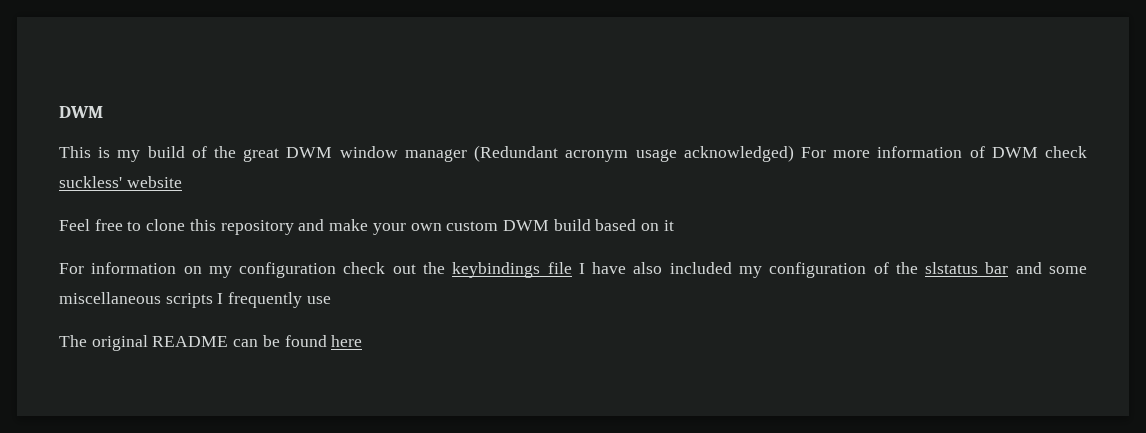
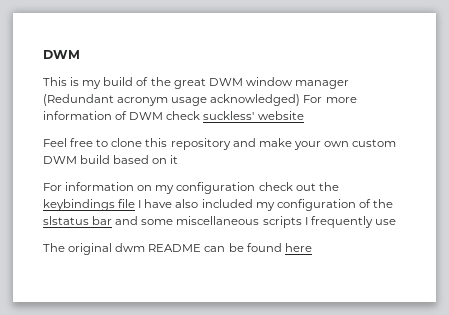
- The original README can be found here
+ The original dwm README can be found here

